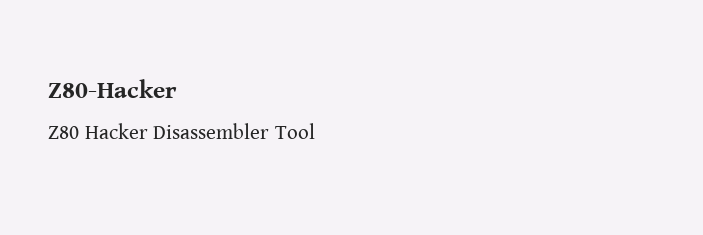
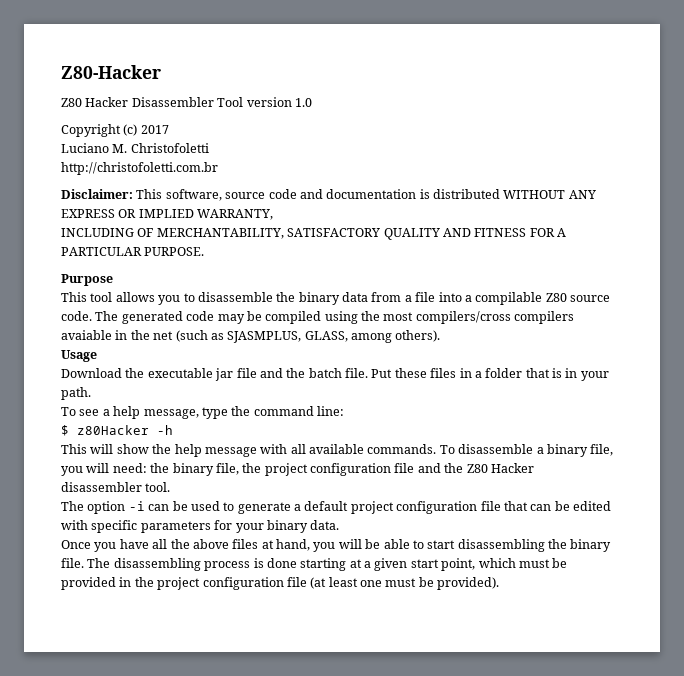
- Z80 Hacker Disassembler Tool
+ Z80 Hacker Disassembler Tool version 1.0
+ Copyright (c) 2017
+ Luciano M. Christofoletti
+ http://christofoletti.com.br
+ Disclaimer: This software, source code and documentation is distributed WITHOUT ANY EXPRESS OR IMPLIED WARRANTY,
+ INCLUDING OF MERCHANTABILITY, SATISFACTORY QUALITY AND FITNESS FOR A PARTICULAR PURPOSE.
+ Purpose
+ This tool allows you to disassemble the binary data from a file into a compilable Z80 source code. The generated code may be compiled using the most compilers/cross compilers avaiable in the net (such as SJASMPLUS, GLASS, among others).
+ Usage
+ Download the executable jar file and the batch file. Put these files in a folder that is in your path.
+ To see a help message, type the command line:
+ $ z80Hacker -h
+ This will show the help message with all available commands. To disassemble a binary file, you will need: the binary file, the project configuration file and the Z80 Hacker disassembler tool.
+ The option -i can be used to generate a default project configuration file that can be edited with specific parameters for your binary data.
+ Once you have all the above files at hand, you will be able to start disassembling the binary file. The disassembling process is done starting at a given start point, which must be provided in the project configuration file (at least one must be provided).

